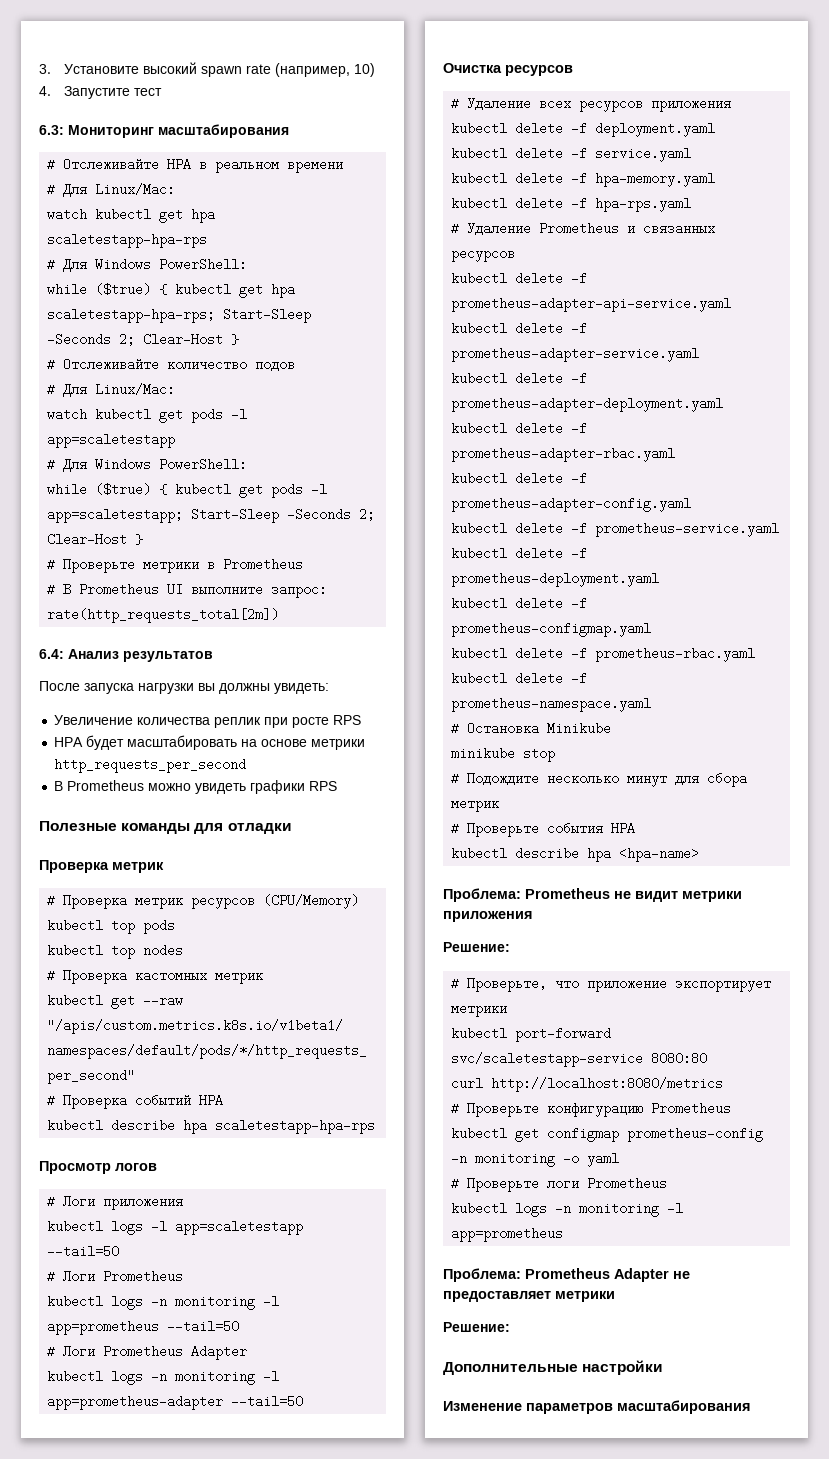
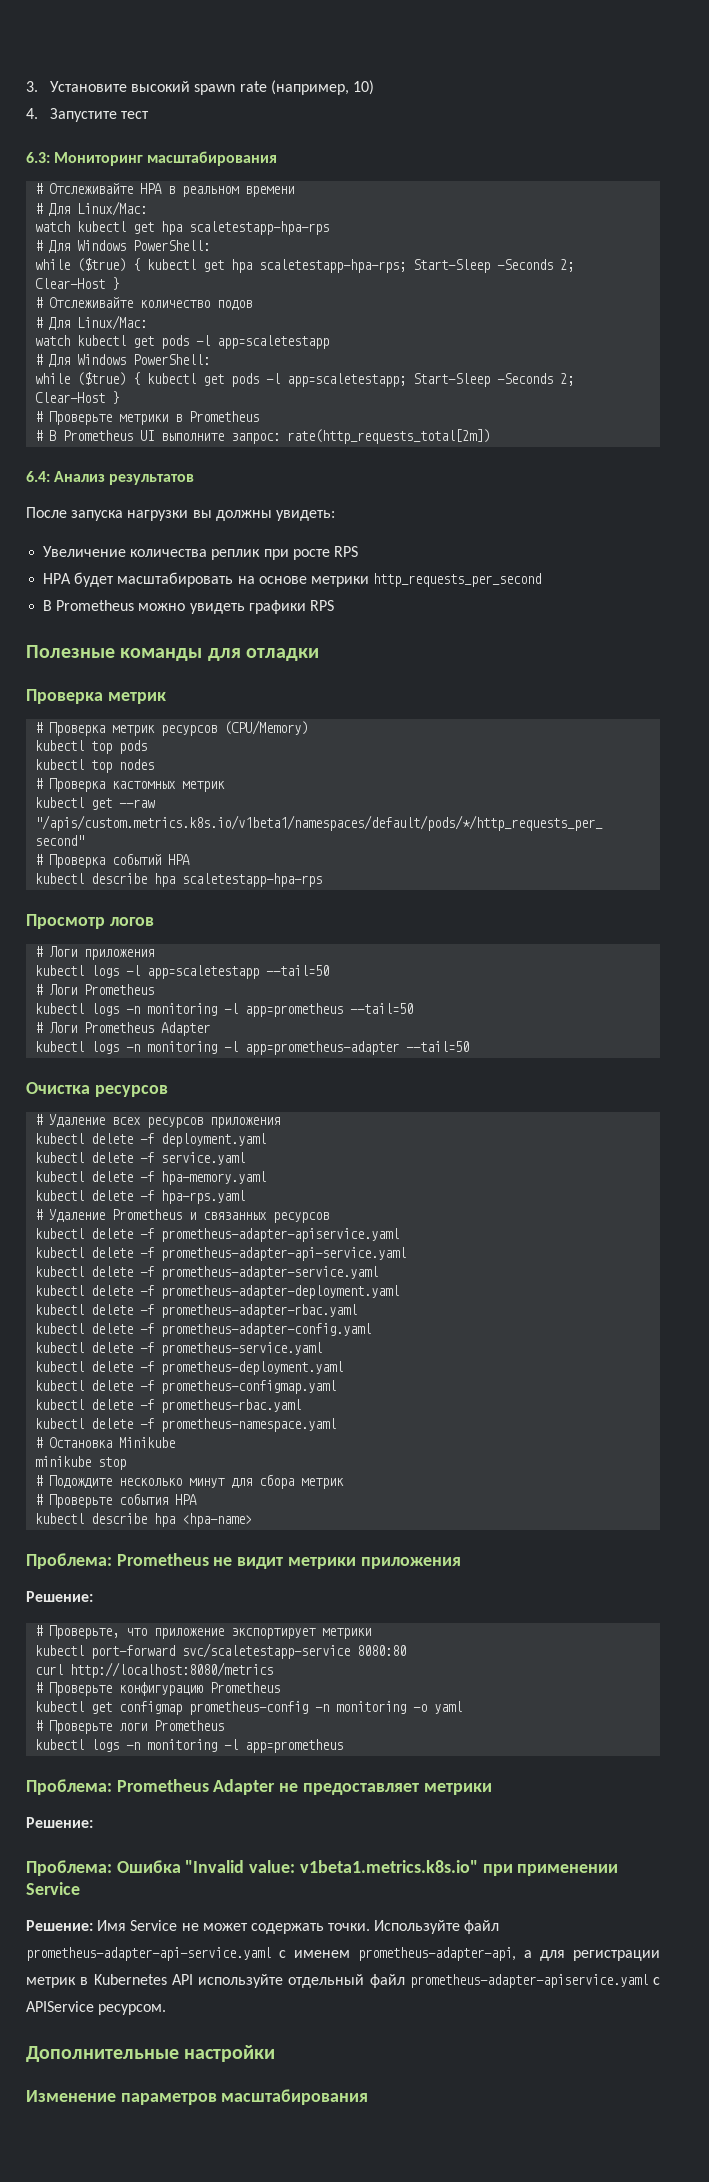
+ kubectl delete -f prometheus-adapter-apiservice.yaml
+ Проблема: Ошибка "Invalid value: v1beta1.metrics.k8s.io" при применении Service
+ Решение: Имя Service не может содержать точки. Используйте файл prometheus-adapter-api-service.yaml с именем prometheus-adapter-api, а для регистрации метрик в Kubernetes API используйте отдельный файл prometheus-adapter-apiservice.yaml с APIService ресурсом.

